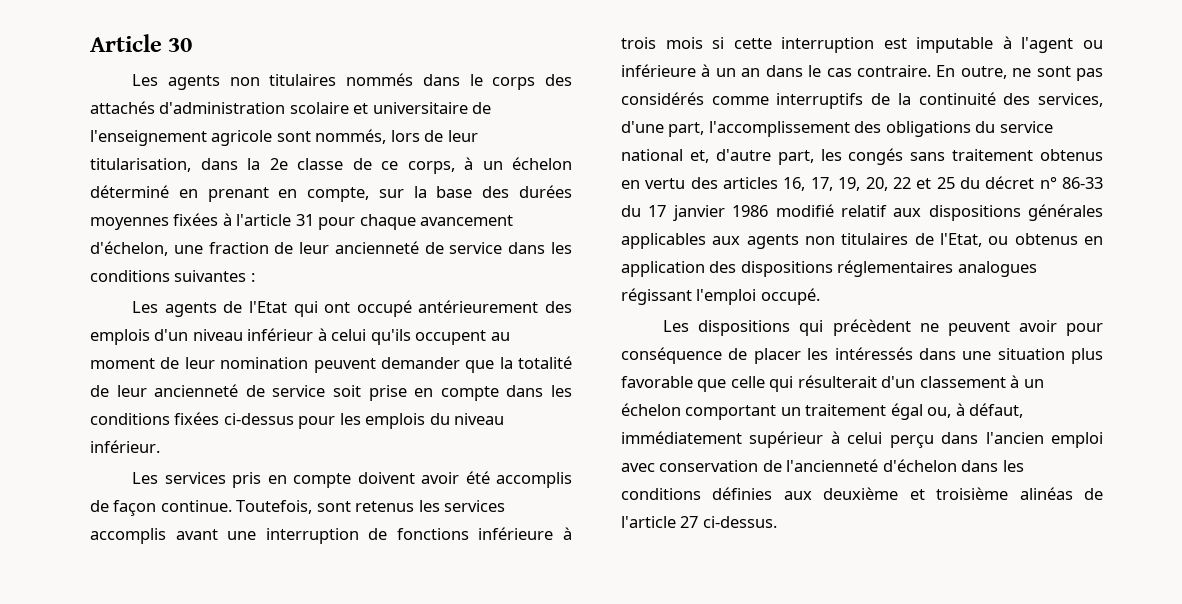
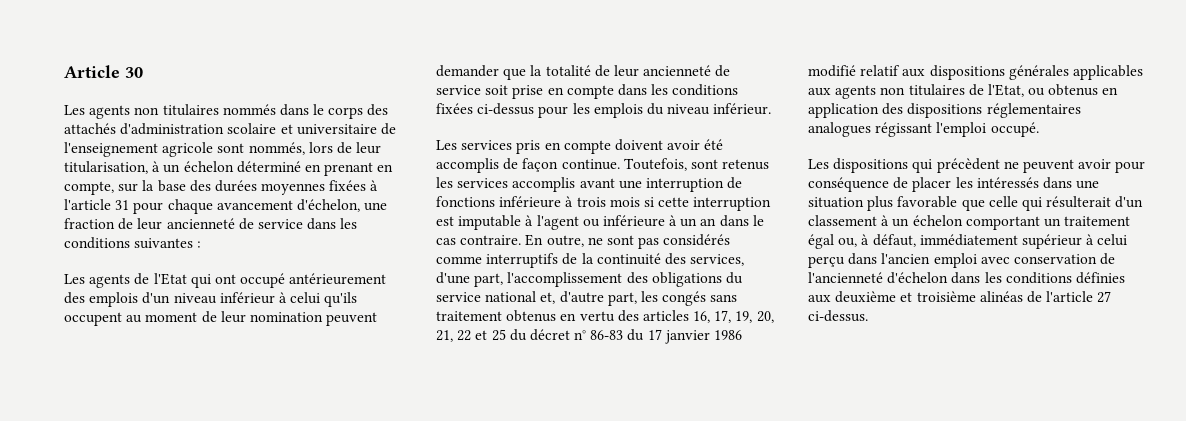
- Les agents non titulaires nommés dans le corps des attachés d'administration scolaire et universitaire de l'enseignement agricole sont nommés, lors de leur titularisation, dans la 2e classe de ce corps, à un échelon déterminé en prenant en compte, sur la base des durées moyennes fixées à l'article 31 pour chaque avancement d'échelon, une fraction de leur ancienneté de service dans les conditions suivantes :
+ Les agents non titulaires nommés dans le corps des attachés d'administration scolaire et universitaire de l'enseignement agricole sont nommés, lors de leur titularisation, à un échelon déterminé en prenant en compte, sur la base des durées moyennes fixées à l'article 31 pour chaque avancement d'échelon, une fraction de leur ancienneté de service dans les conditions suivantes :
- En outre, ne sont pas considérés comme interruptifs de la continuité des services, d'une part, l'accomplissement des obligations du service national et, d'autre part, les congés sans traitement obtenus en vertu des articles 16, 17, 19, 20, 22 et 25 du décret n° 86-33 du 17 janvier 1986 modifié relatif aux dispositions générales applicables aux agents non titulaires de l'Etat, ou obtenus en application des dispositions réglementaires analogues régissant l'emploi occupé.
+ En outre, ne sont pas considérés comme interruptifs de la continuité des services, d'une part, l'accomplissement des obligations du service national et, d'autre part, les congés sans traitement obtenus en vertu des articles 16, 17, 19, 20, 21, 22 et 25 du décret n° 86-83 du 17 janvier 1986 modifié relatif aux dispositions générales applicables aux agents non titulaires de l'Etat, ou obtenus en application des dispositions réglementaires analogues régissant l'emploi occupé.

